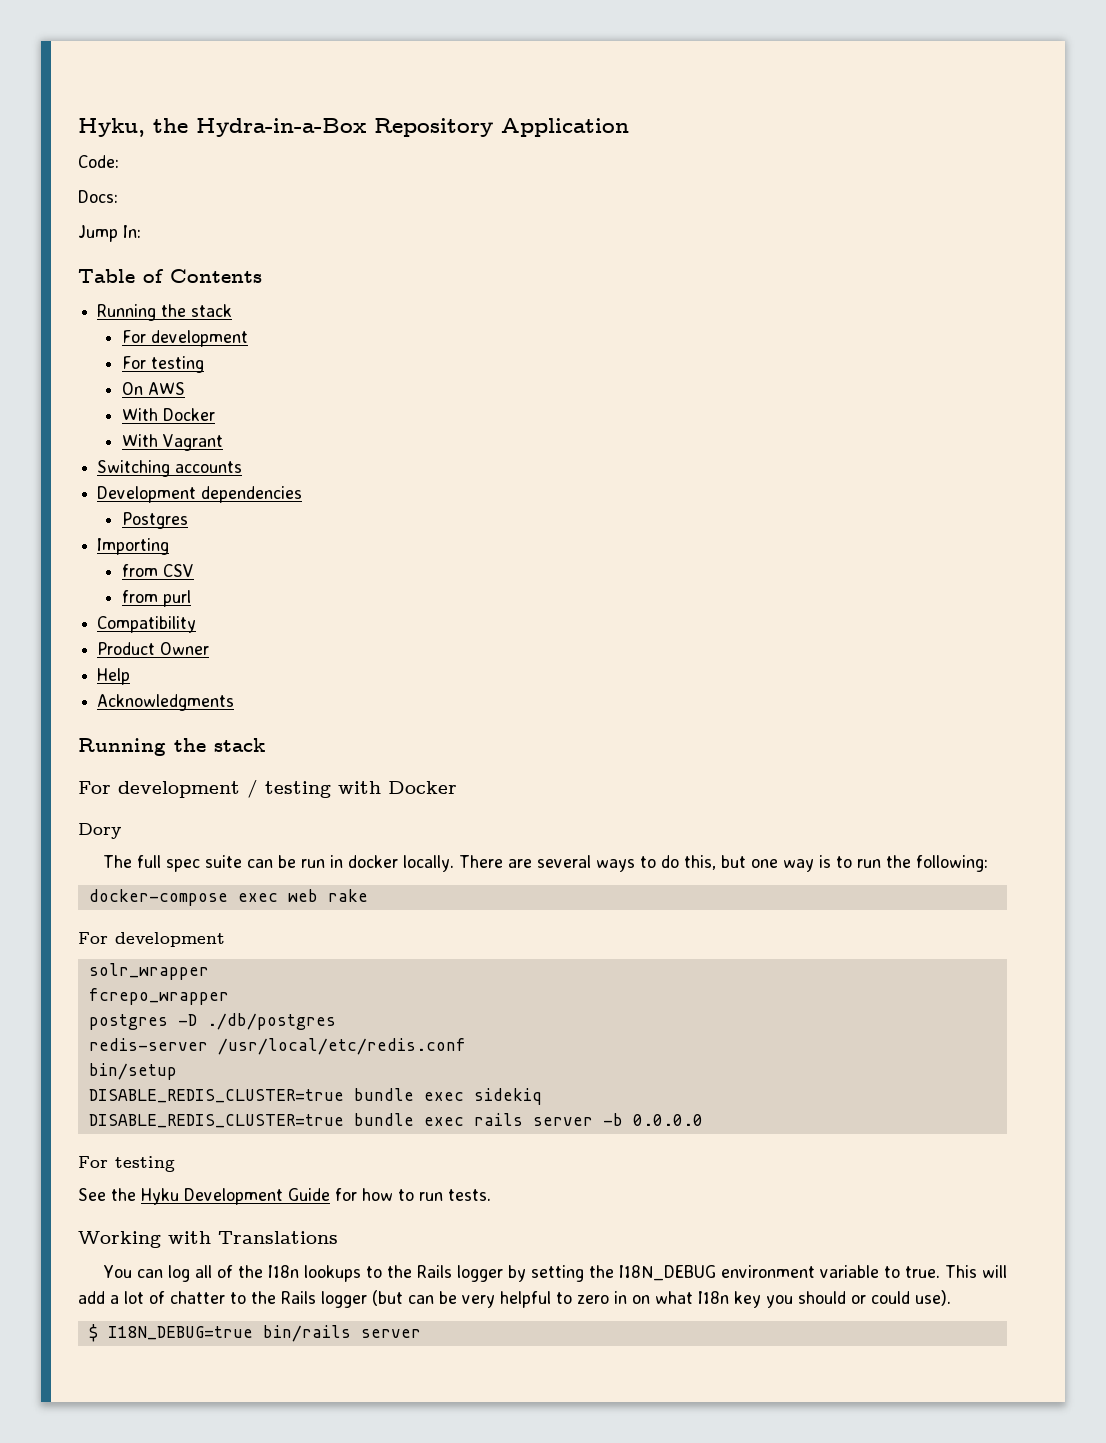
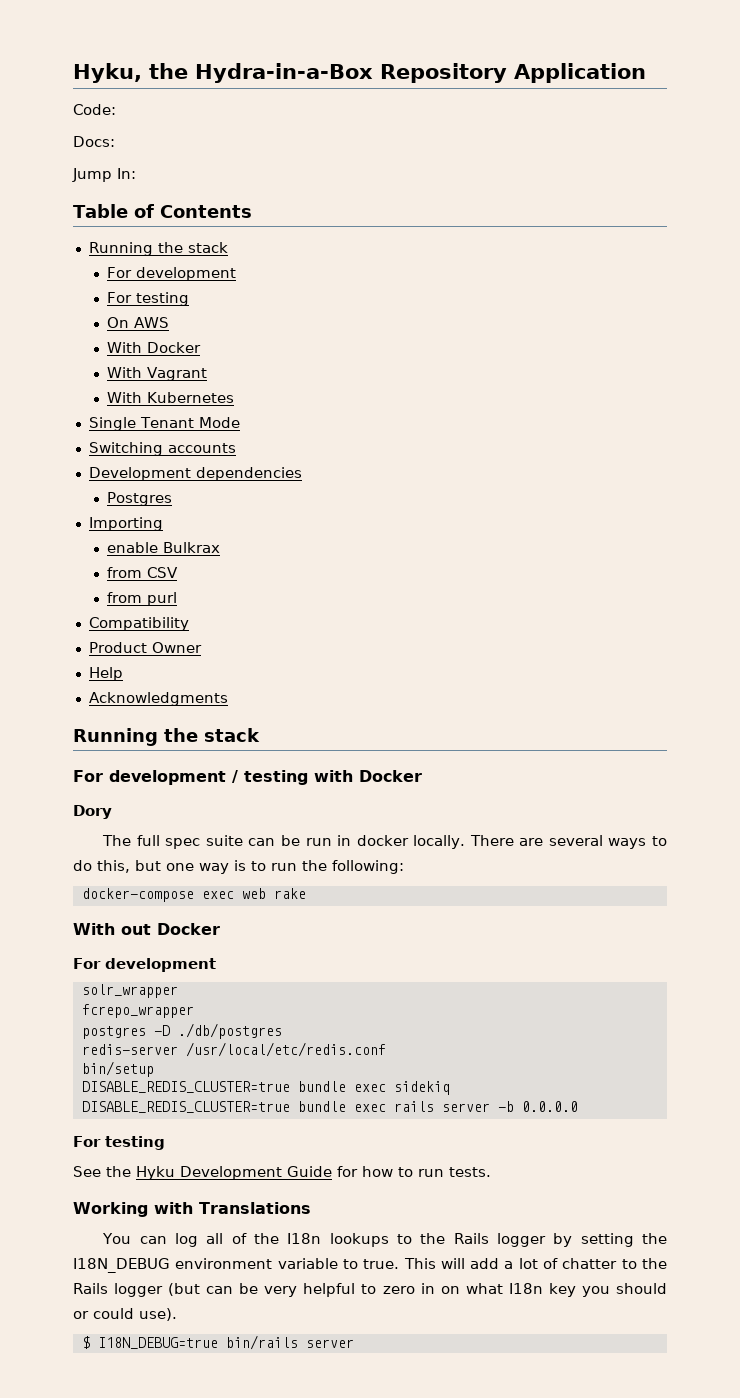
+ With Kubernetes
+ Single Tenant Mode
+ enable Bulkrax
+ With out Docker

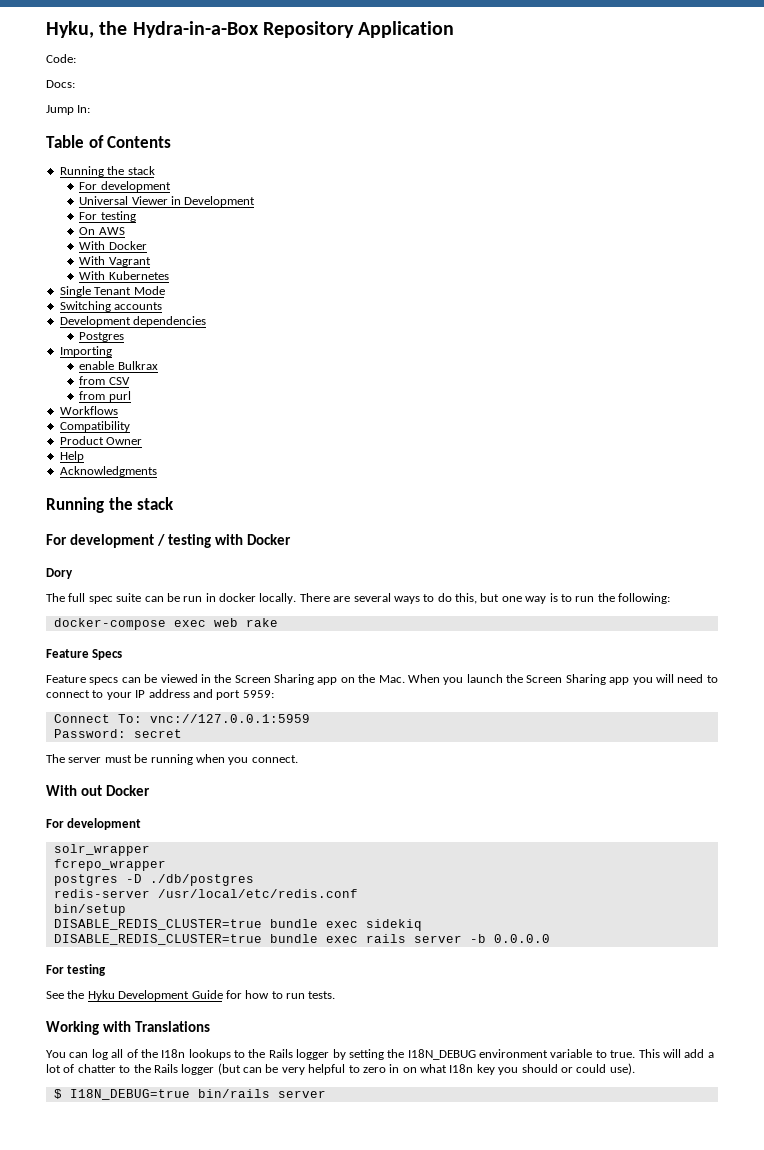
+ Universal Viewer in Development
+ Workflows
+ Feature Specs
+ Feature specs can be viewed in the Screen Sharing app on the Mac. When you launch the Screen Sharing app you will need to connect to your IP address and port 5959:
+ Connect To: vnc://127.0.0.1:5959
+ Password: secret
+ The server must be running when you connect.

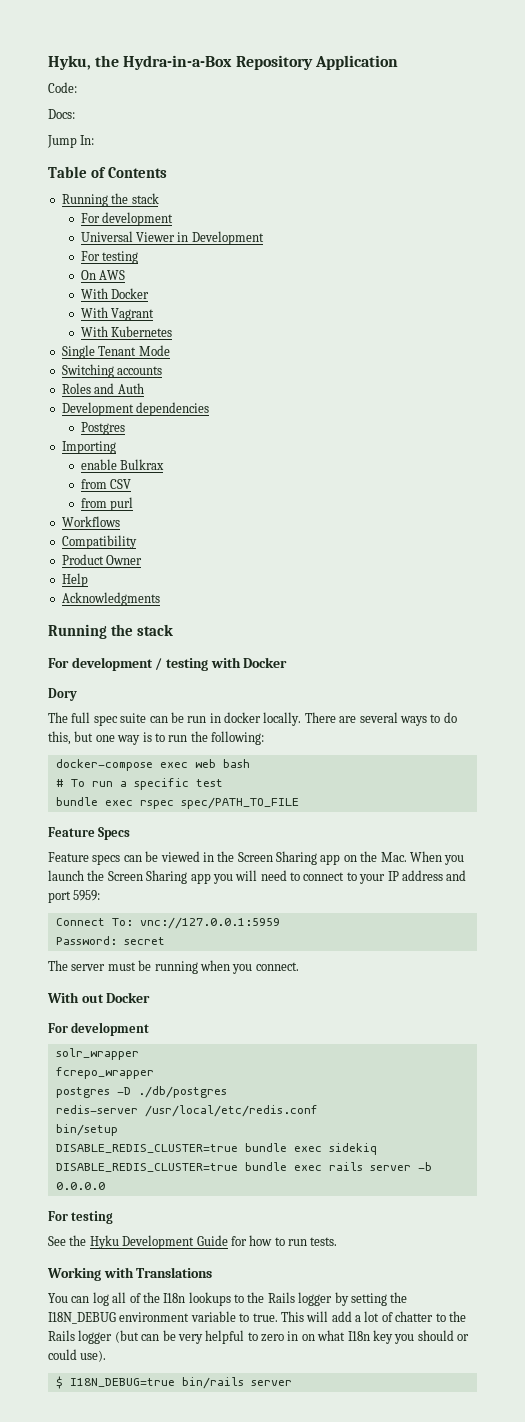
+ Roles and Auth
- docker-compose exec web rake
+ docker-compose exec web bash
+ # To run a specific test
+ bundle exec rspec spec/PATH_TO_FILE

